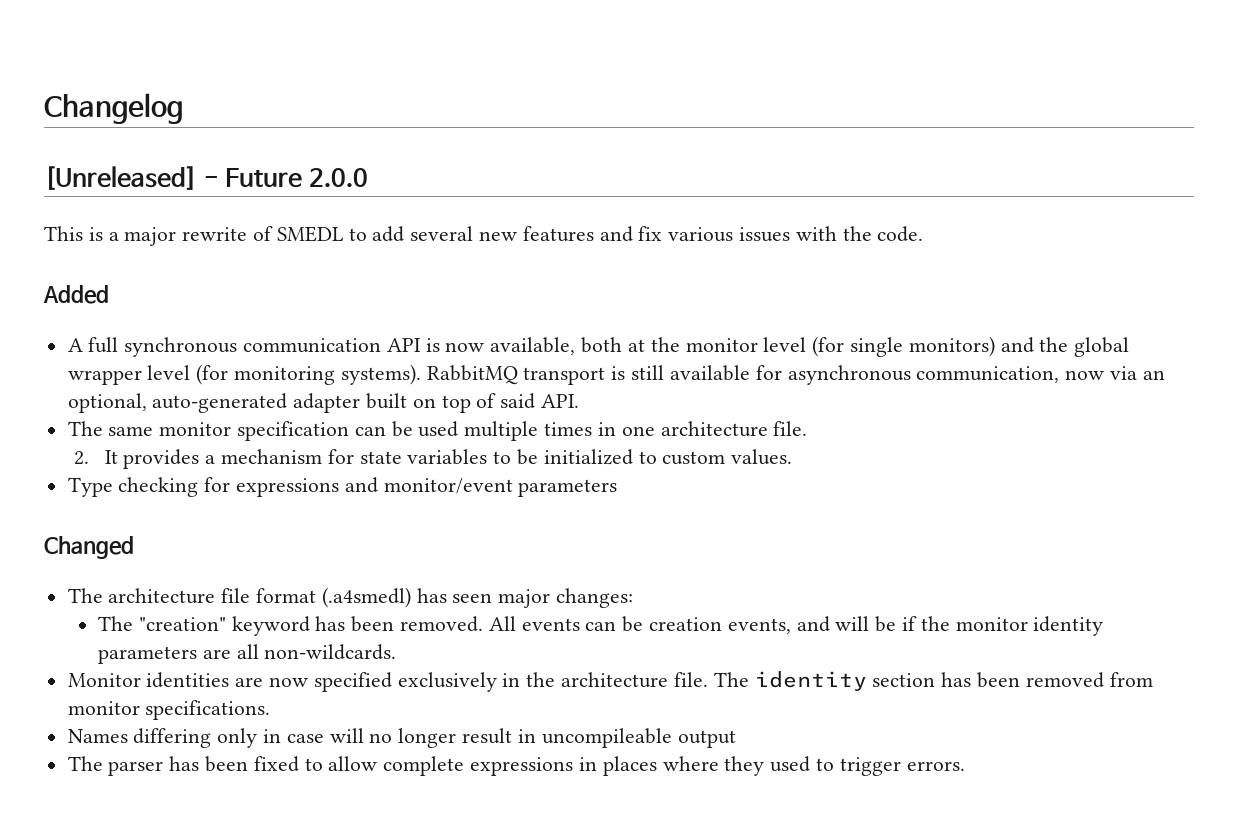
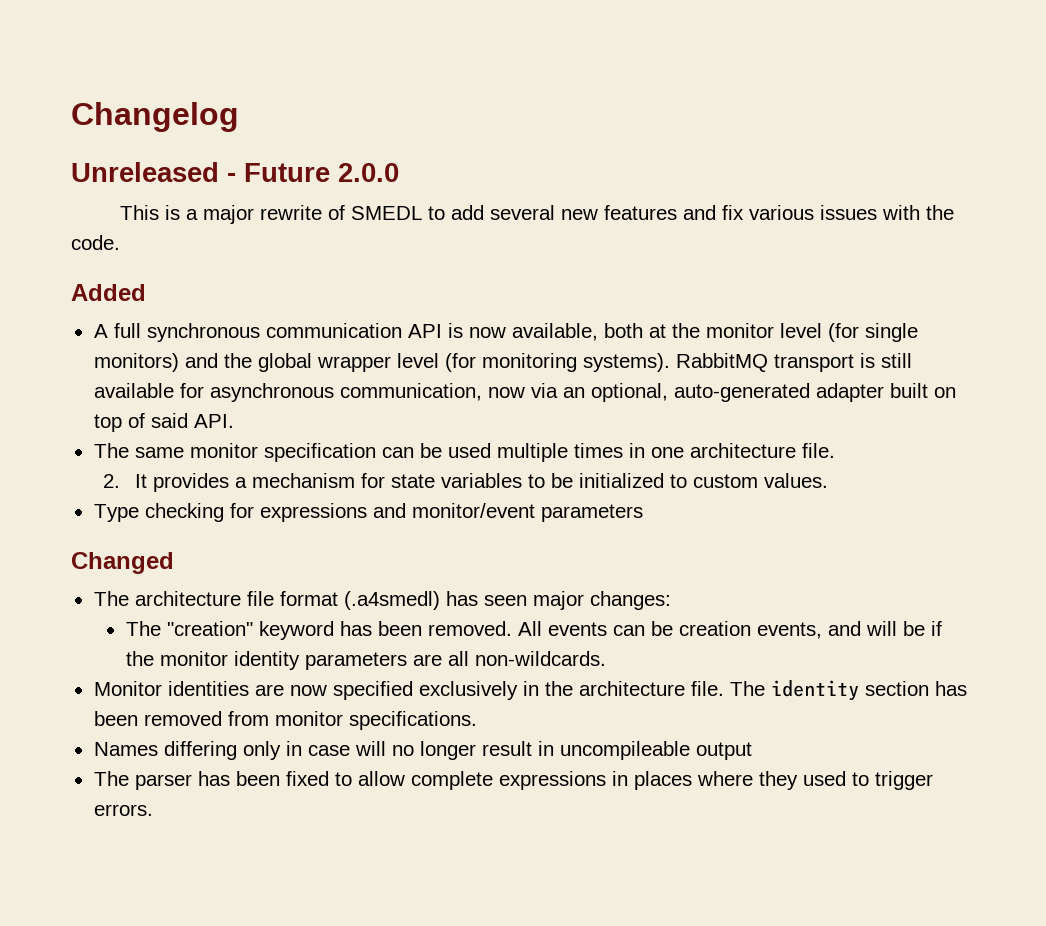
- [Unreleased] - Future 2.0.0
+ Unreleased - Future 2.0.0

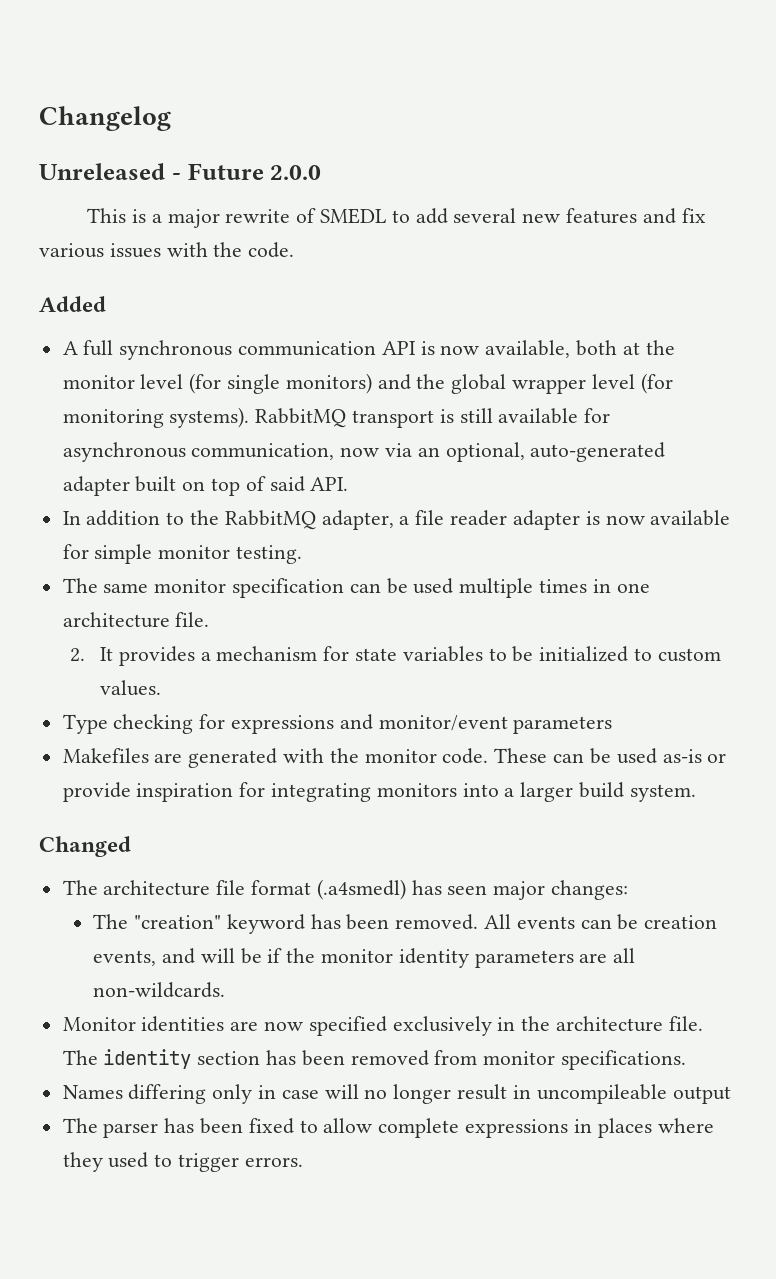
+ In addition to the RabbitMQ adapter, a file reader adapter is now available for simple monitor testing.
+ Makefiles are generated with the monitor code. These can be used as-is or provide inspiration for integrating monitors into a larger build system.

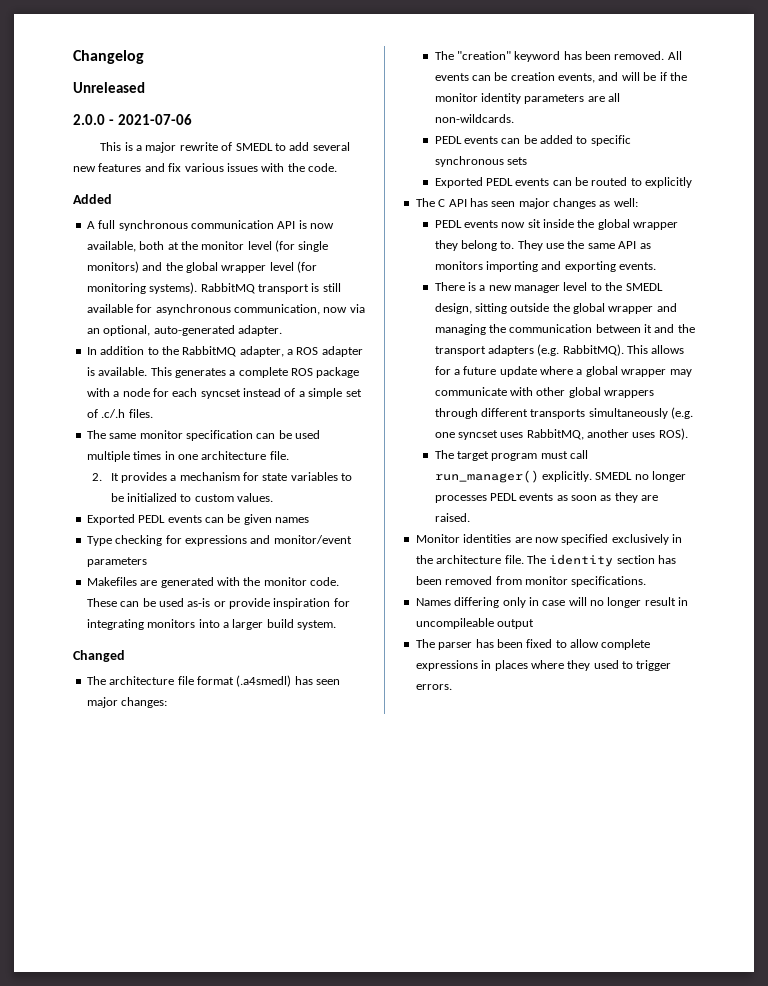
- Unreleased - Future 2.0.0
+ Unreleased
+ 2.0.0 - 2021-07-06
- RabbitMQ transport is still available for asynchronous communication, now via an optional, auto-generated adapter built on top of said API.
+ RabbitMQ transport is still available for asynchronous communication, now via an optional, auto-generated adapter.
- In addition to the RabbitMQ adapter, a file reader adapter is now available for simple monitor testing.
+ In addition to the RabbitMQ adapter, a ROS adapter is available. This generates a complete ROS package with a node for each syncset instead of a simple set of .c/.h files.
+ Exported PEDL events can be given names
+ PEDL events can be added to specific synchronous sets
+ Exported PEDL events can be routed to explicitly
+ The C API has seen major changes as well:
+ PEDL events now sit inside the global wrapper they belong to. They use the same API as monitors importing and exporting events.
+ There is a new manager level to the SMEDL design, sitting outside the global wrapper and managing the communication between it and the transport adapters (e.g. RabbitMQ). This allows for a future update where a global wrapper may communicate with other global wrappers through different transports simultaneously (e.g. one syncset uses RabbitMQ, another uses ROS).
+ The target program must call run_manager() explicitly. SMEDL no longer processes PEDL events as soon as they are raised.

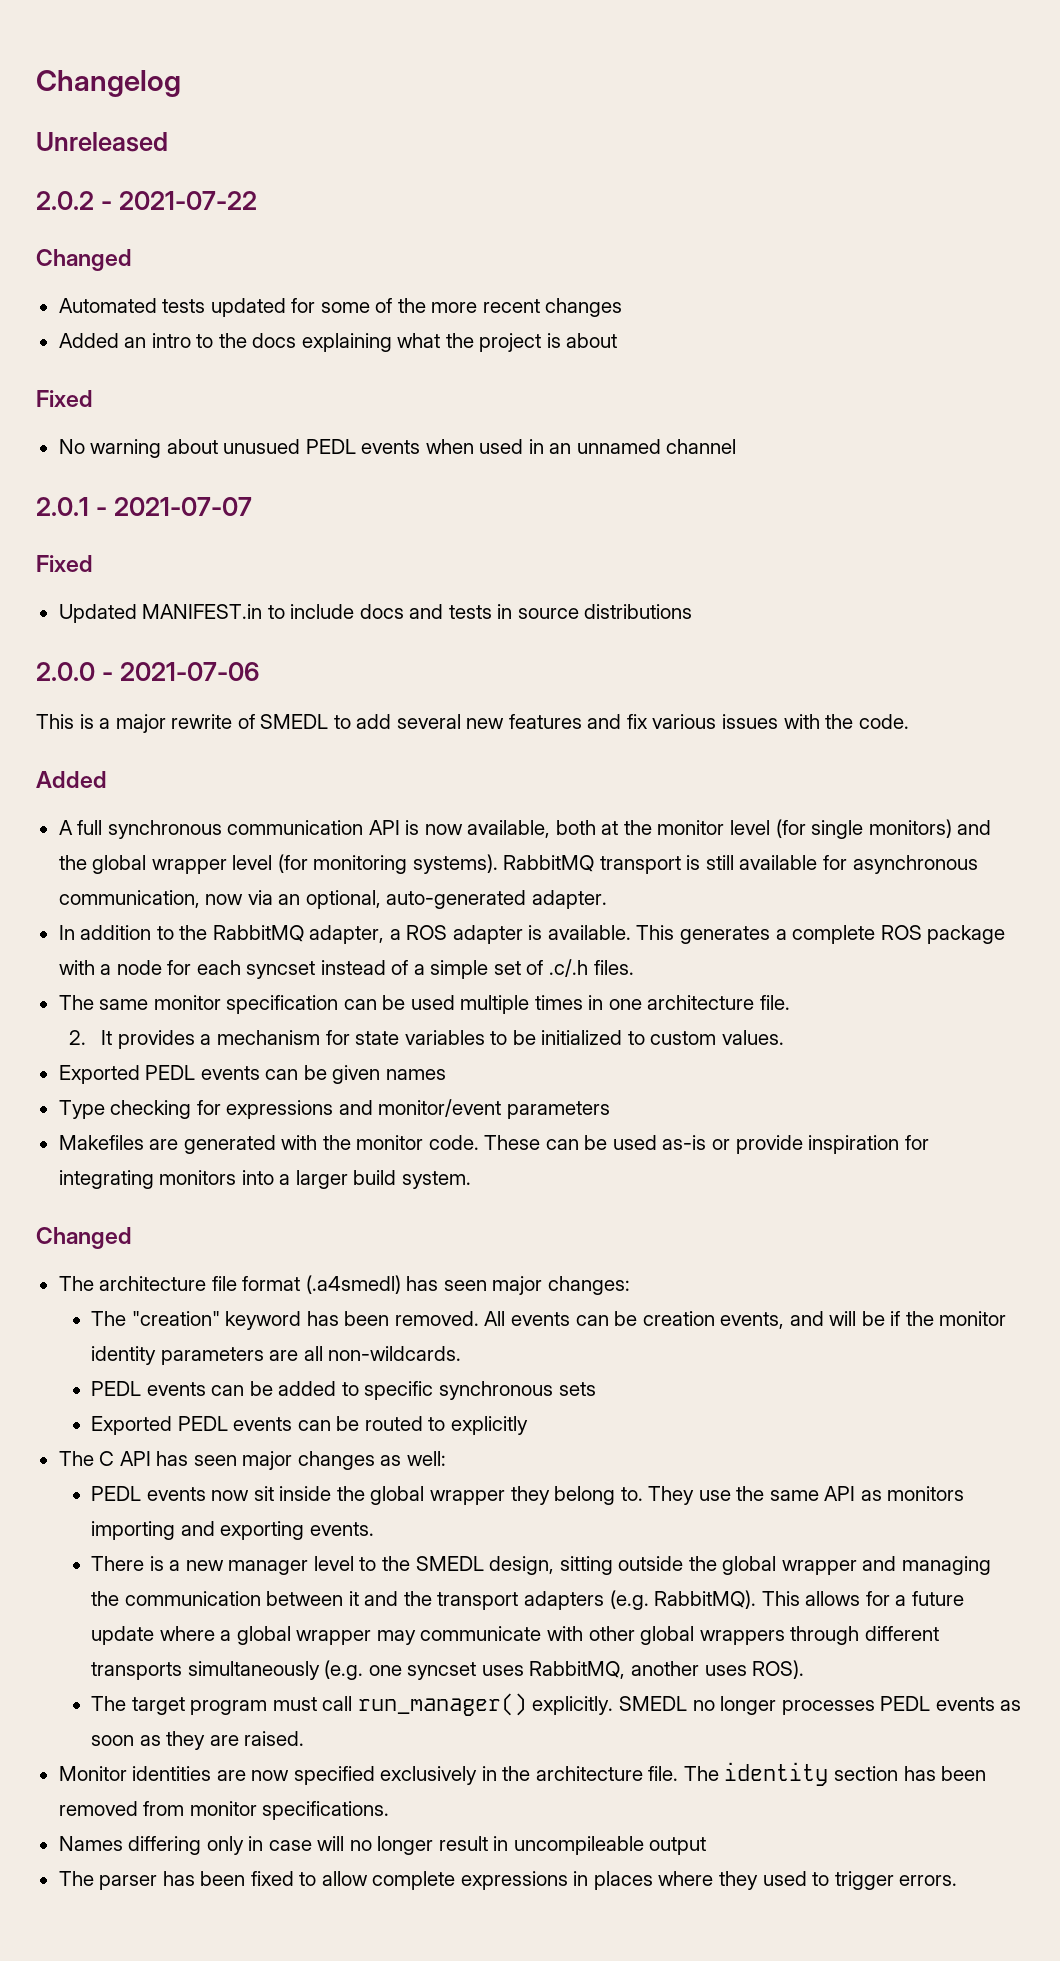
+ 2.0.2 - 2021-07-22
+ Changed
+ Automated tests updated for some of the more recent changes
+ Added an intro to the docs explaining what the project is about
+ Fixed
+ No warning about unusued PEDL events when used in an unnamed channel
+ 2.0.1 - 2021-07-07
+ Fixed
+ Updated MANIFEST.in to include docs and tests in source distributions

